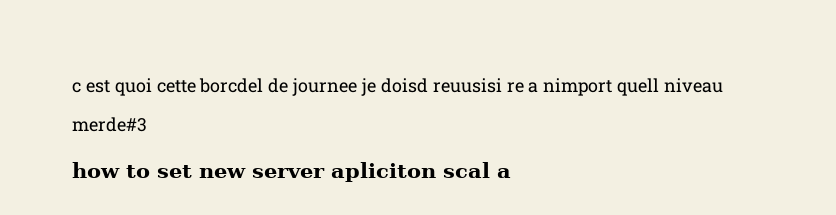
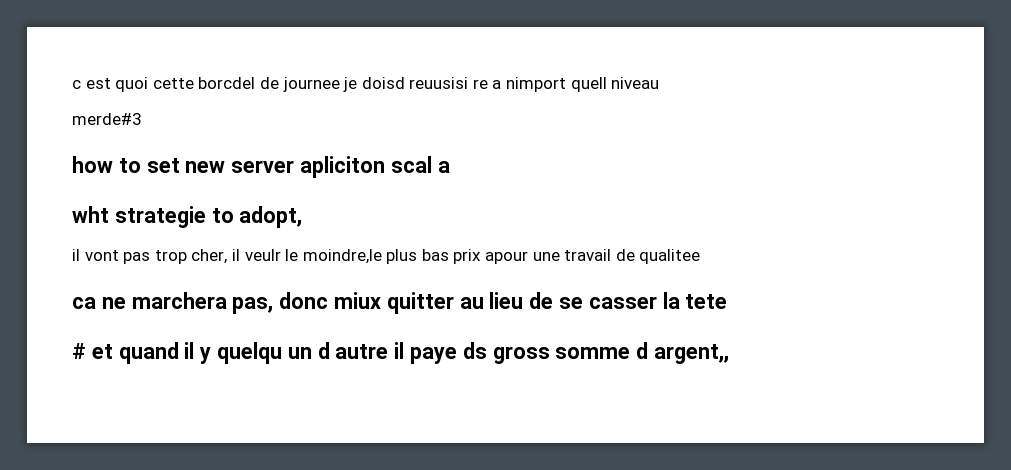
+ wht strategie to adopt,
+ il vont pas trop cher, il veulr le moindre,le plus bas prix apour une travail de qualitee
+ ca ne marchera pas, donc miux quitter au lieu de se casser la tete
+ # et quand il y quelqu un d autre il paye ds gross somme d argent,,

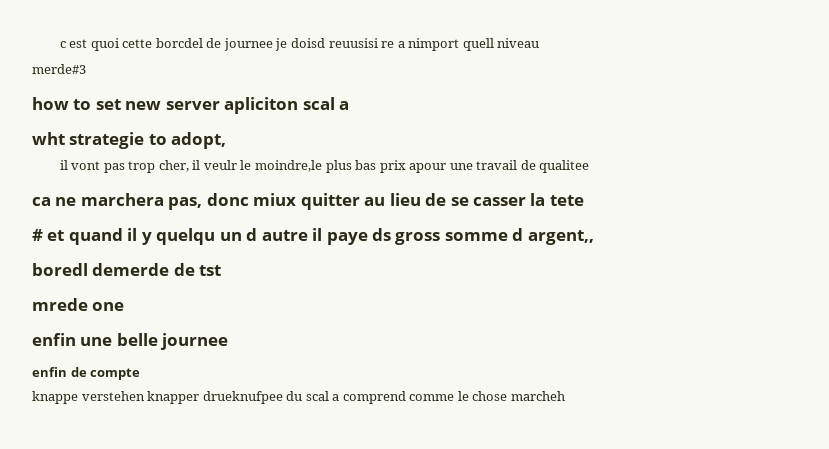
+ boredl demerde de tst
+ mrede one
+ enfin une belle journee
+ enfin de compte
+ knappe verstehen knapper drueknufpee du scal a comprend comme le chose marcheh

